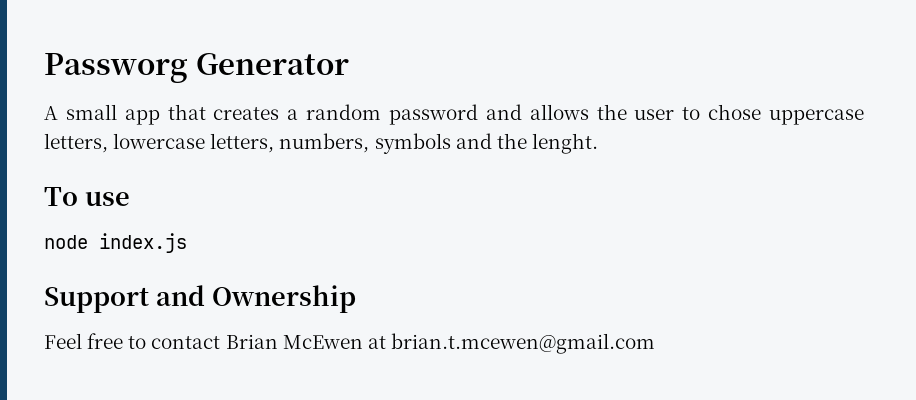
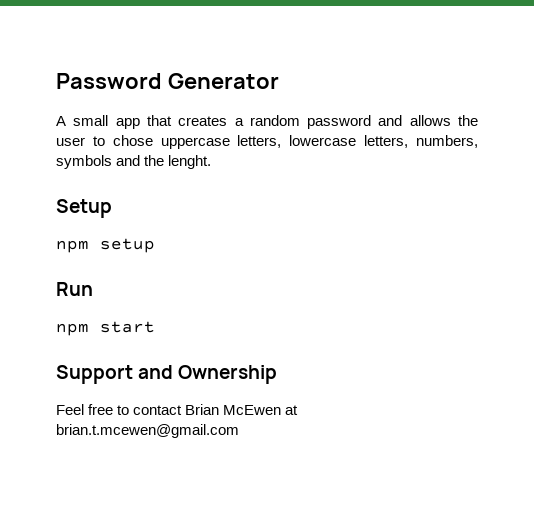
- Passworg Generator
+ Password Generator
- To use
- node index.js
+ Setup
+ npm setup
+ Run
+ npm start

